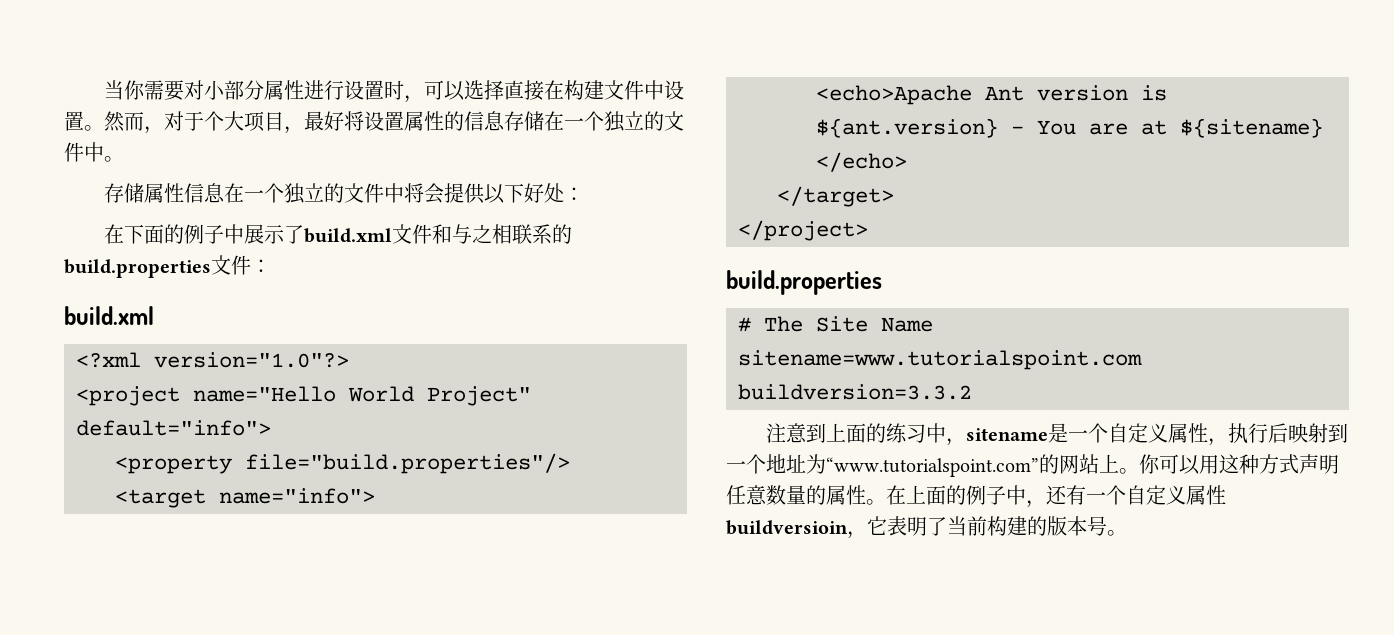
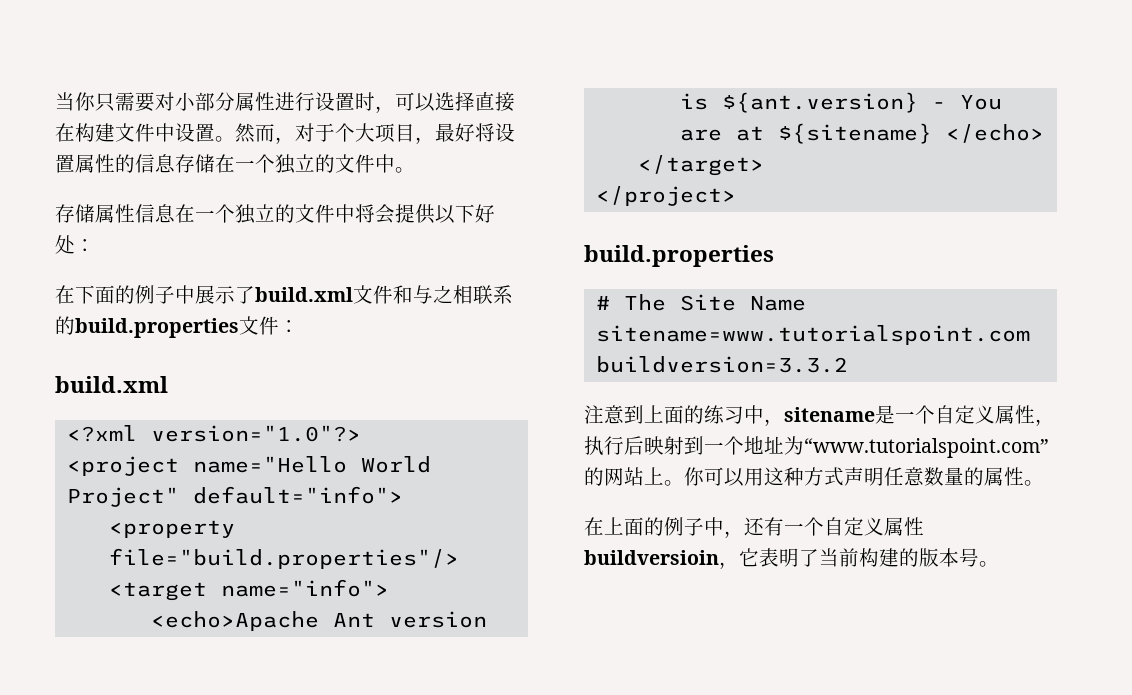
- 当你需要对小部分属性进行设置时，可以选择直接在构建文件中设置。
+ 当你只需要对小部分属性进行设置时，可以选择直接在构建文件中设置。
- 你可以用这种方式声明任意数量的属性。在上面的例子中，还有一个自定义属性buildversioin，它表明了当前构建的版本号。
+ 你可以用这种方式声明任意数量的属性。
+ 在上面的例子中，还有一个自定义属性buildversioin，它表明了当前构建的版本号。

